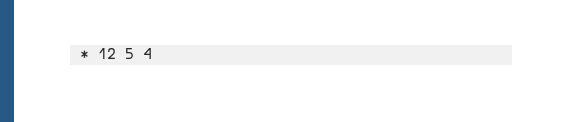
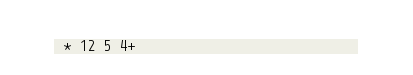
- * 12 5 4
+ * 12 5 4+

